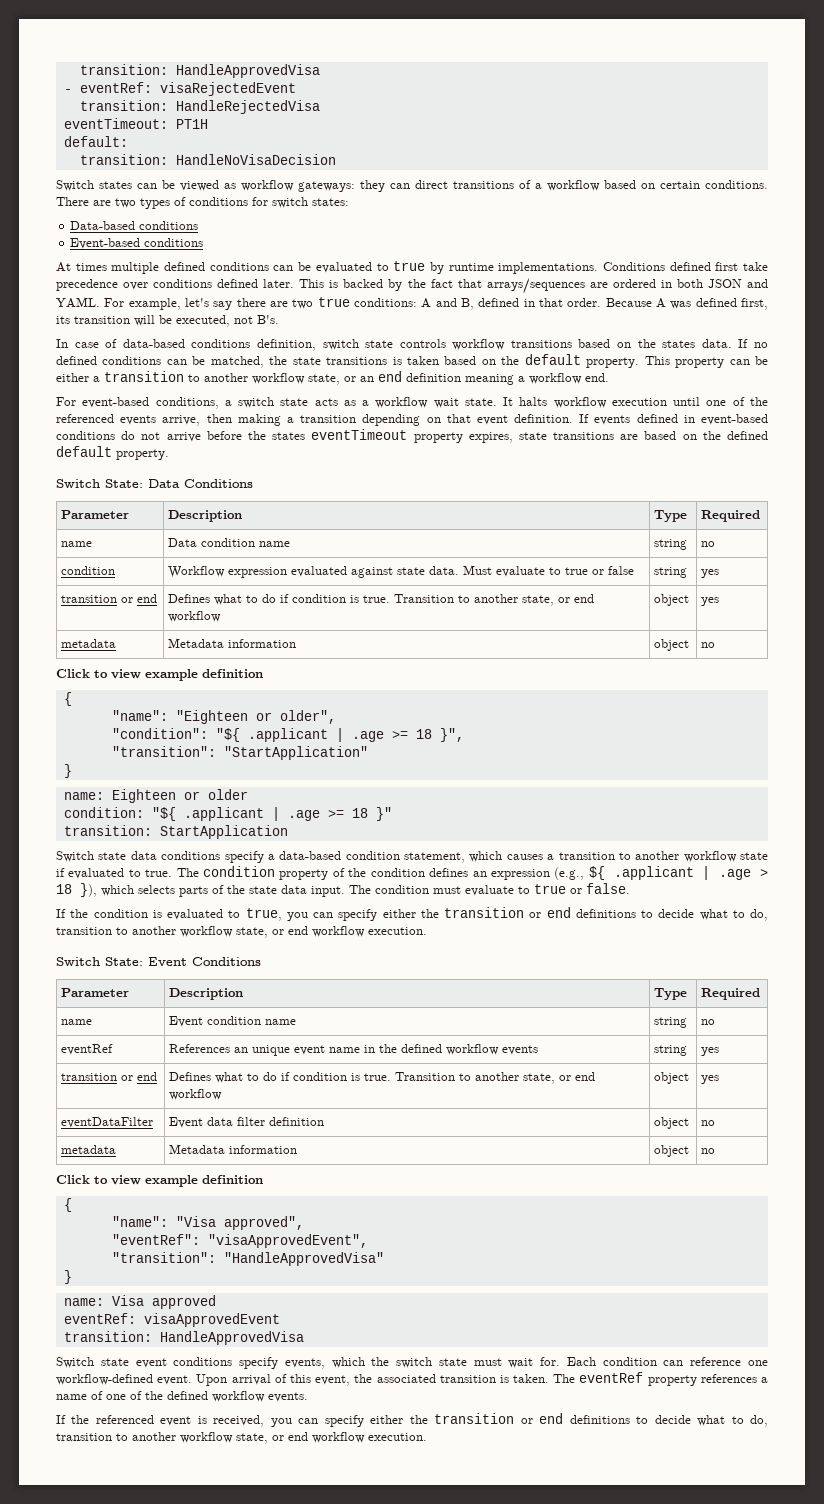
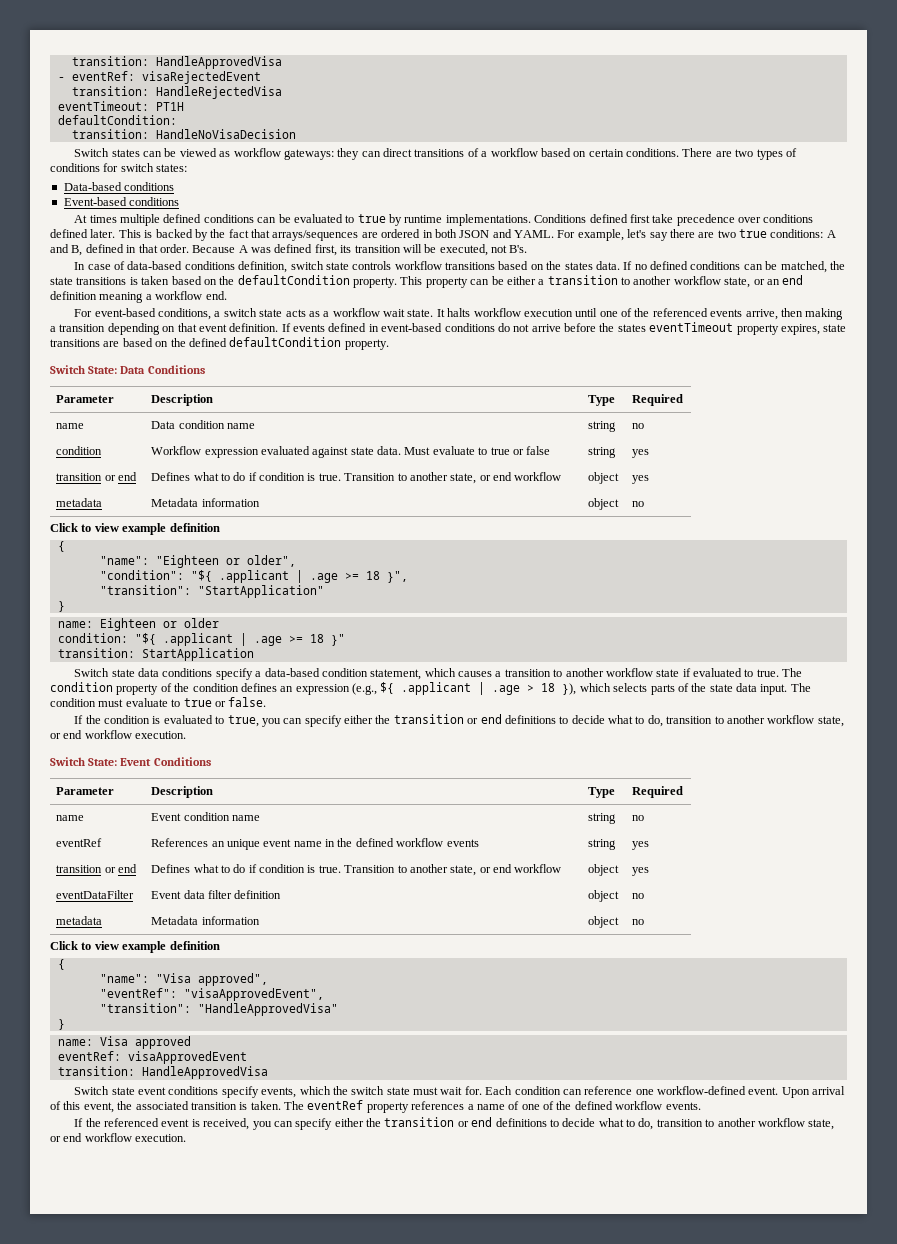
- default:
+ defaultCondition:
- If no defined conditions can be matched, the state transitions is taken based on the default property.
+ If no defined conditions can be matched, the state transitions is taken based on the defaultCondition property.
- If events defined in event-based conditions do not arrive before the states eventTimeout property expires, state transitions are based on the defined default property.
+ If events defined in event-based conditions do not arrive before the states eventTimeout property expires, state transitions are based on the defined defaultCondition property.

